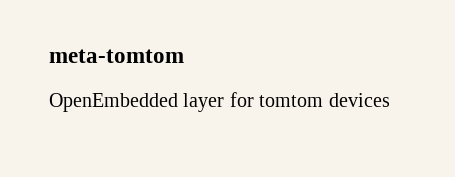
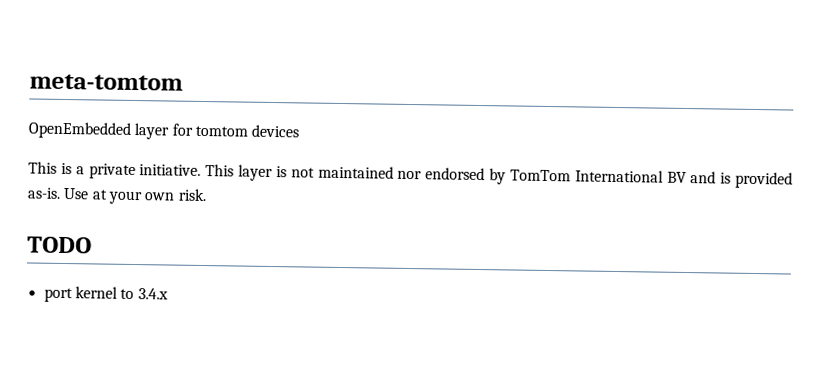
+ This is a private initiative. This layer is not maintained nor endorsed by TomTom International BV and is provided as-is. Use at your own risk.
+ TODO
+ port kernel to 3.4.x

